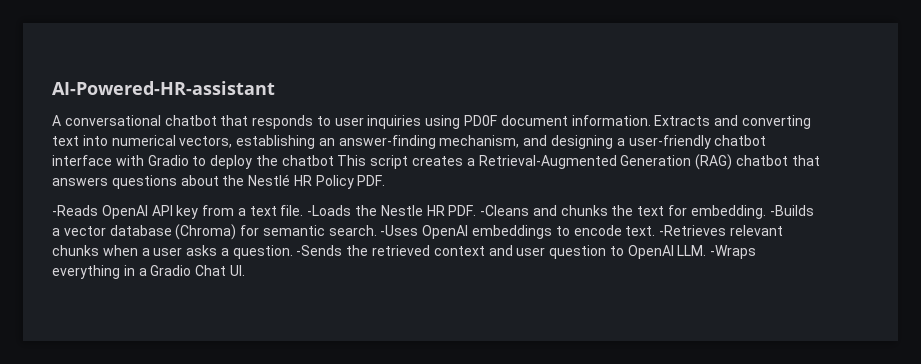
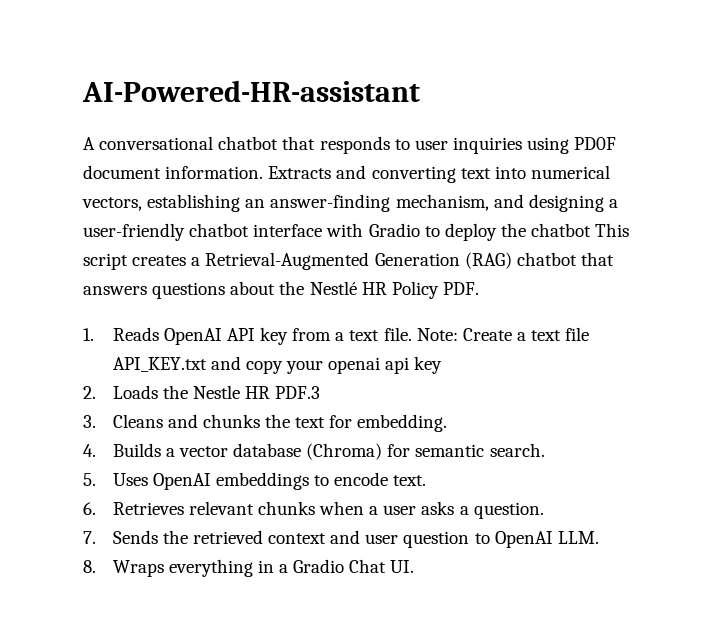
- -Reads OpenAI API key from a text file.
+ 1. Reads OpenAI API key from a text file.
- -Loads the Nestle HR PDF. -Cleans and chunks the text for embedding. -Builds a vector database (Chroma) for semantic search. -Uses OpenAI embeddings to encode text. -Retrieves relevant chunks when a user asks a question. -Sends the retrieved context and user question to OpenAI LLM. -Wraps everything in a Gradio Chat UI.
+ Note: Create a text file API_KEY.txt and copy your openai api key
+ 2. Loads the Nestle HR PDF.3
+ 3. Cleans and chunks the text for embedding.
+ 4. Builds a vector database (Chroma) for semantic search.
+ 5. Uses OpenAI embeddings to encode text.
+ 6. Retrieves relevant chunks when a user asks a question.
+ 7. Sends the retrieved context and user question to OpenAI LLM.
+ 8. Wraps everything in a Gradio Chat UI.

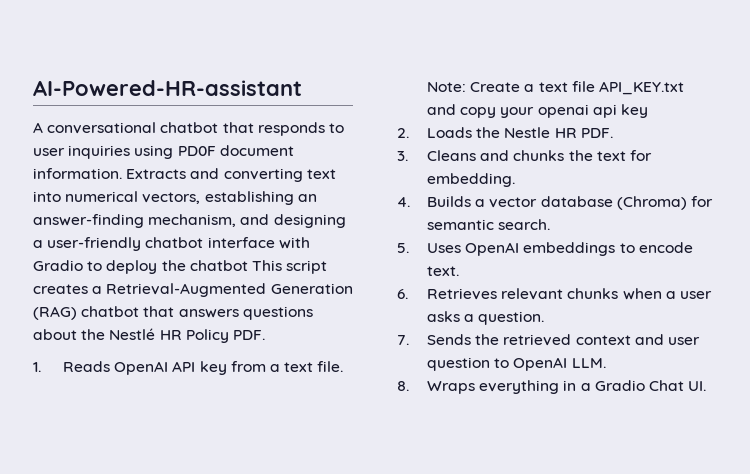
- 2. Loads the Nestle HR PDF.3
+ 2. Loads the Nestle HR PDF.

